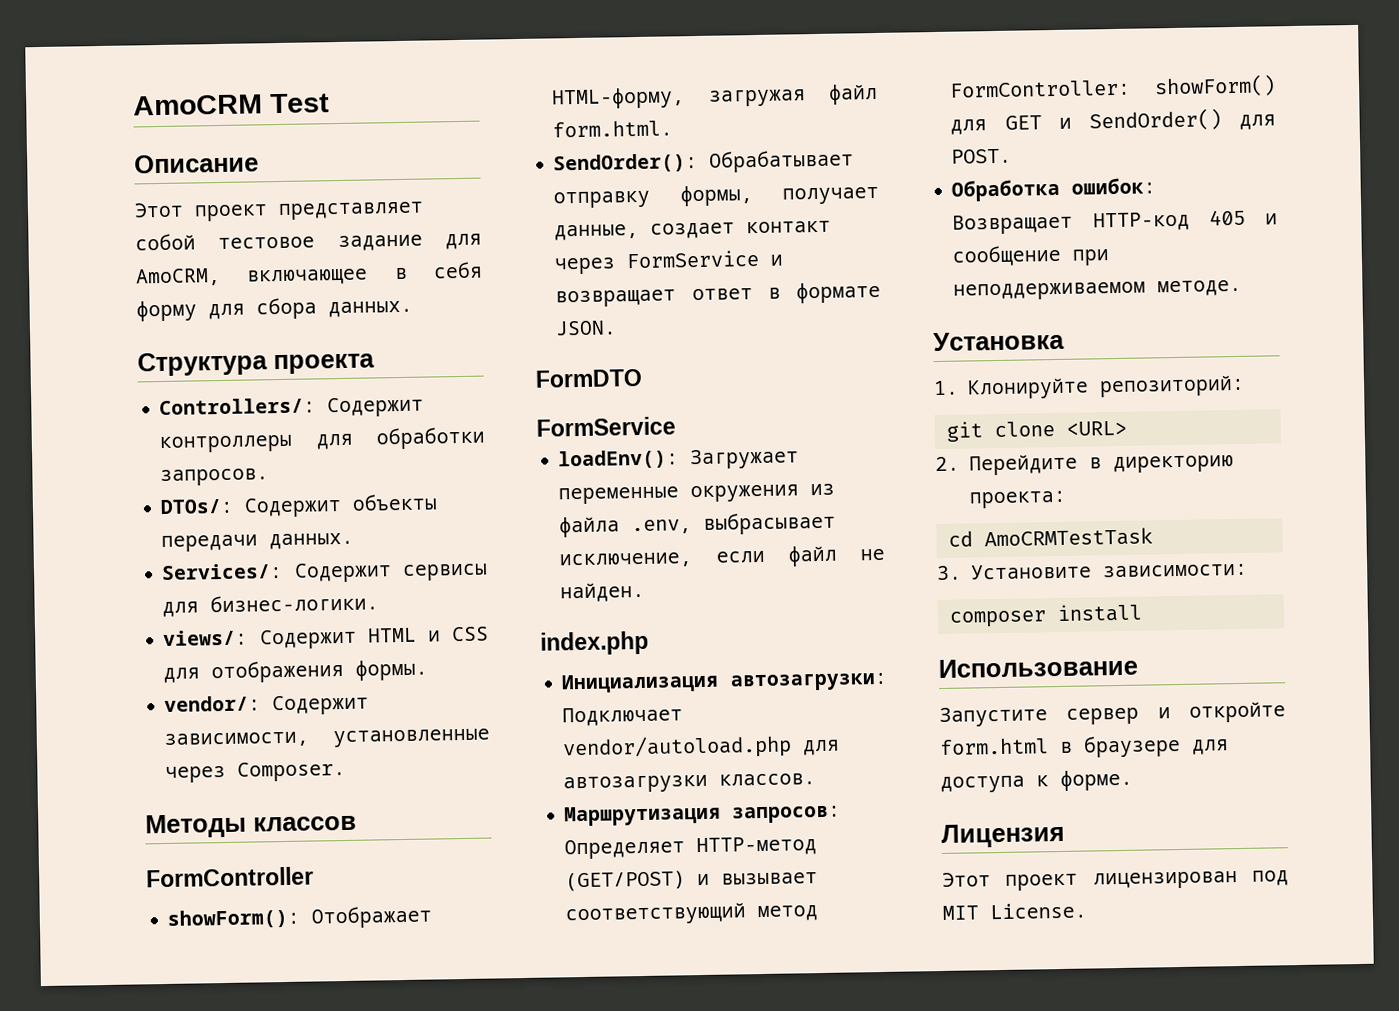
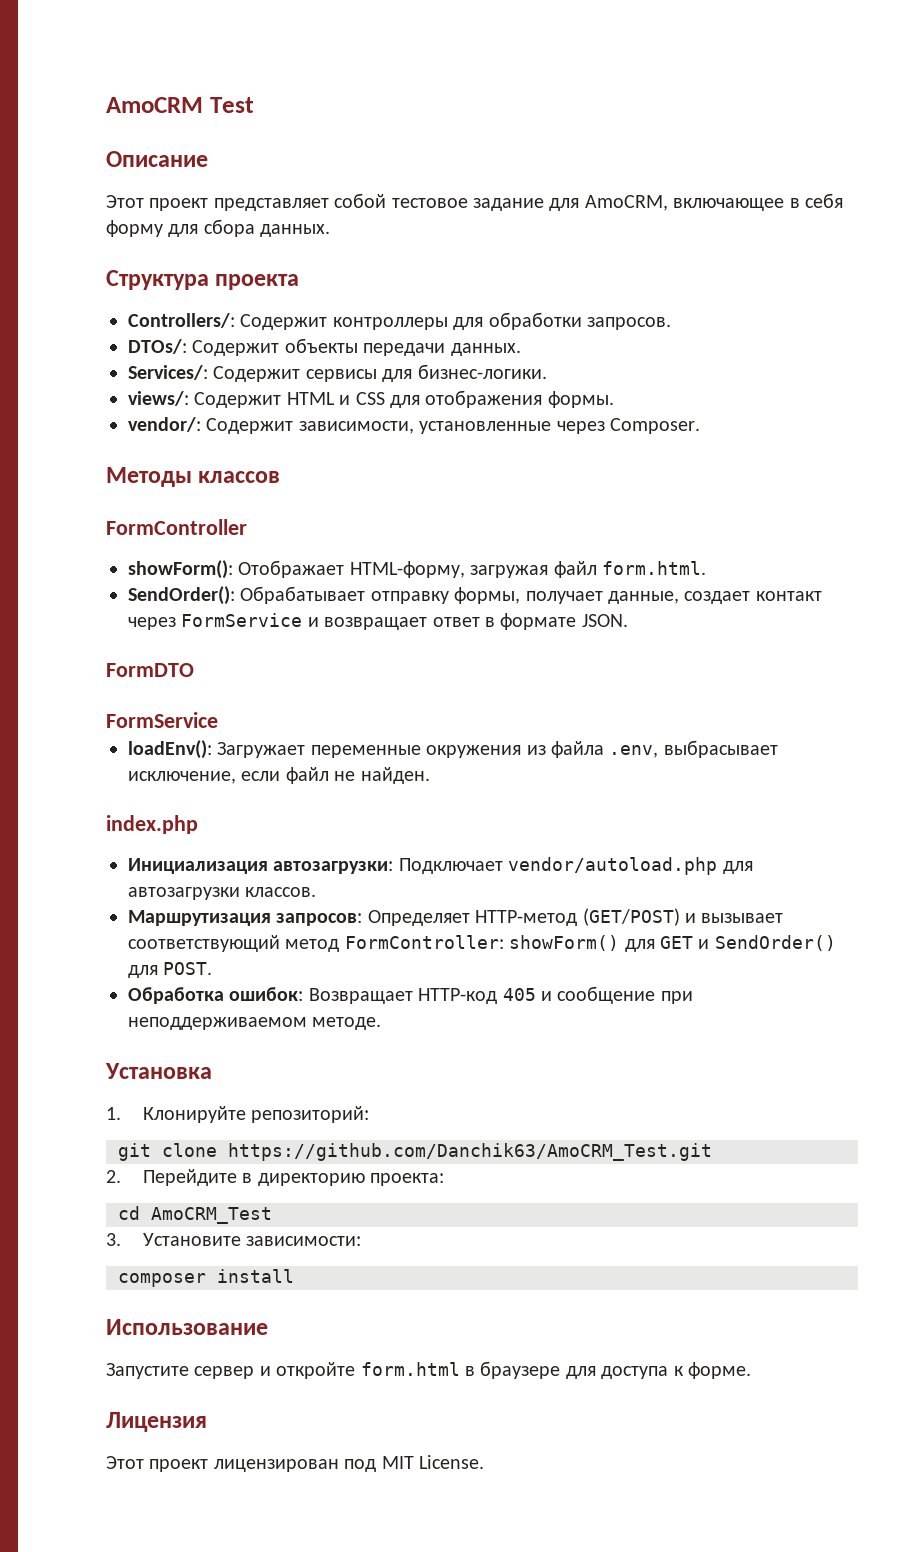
- git clone <URL>
+ git clone https://github.com/Danchik63/AmoCRM_Test.git
- cd AmoCRMTestTask
+ cd AmoCRM_Test

